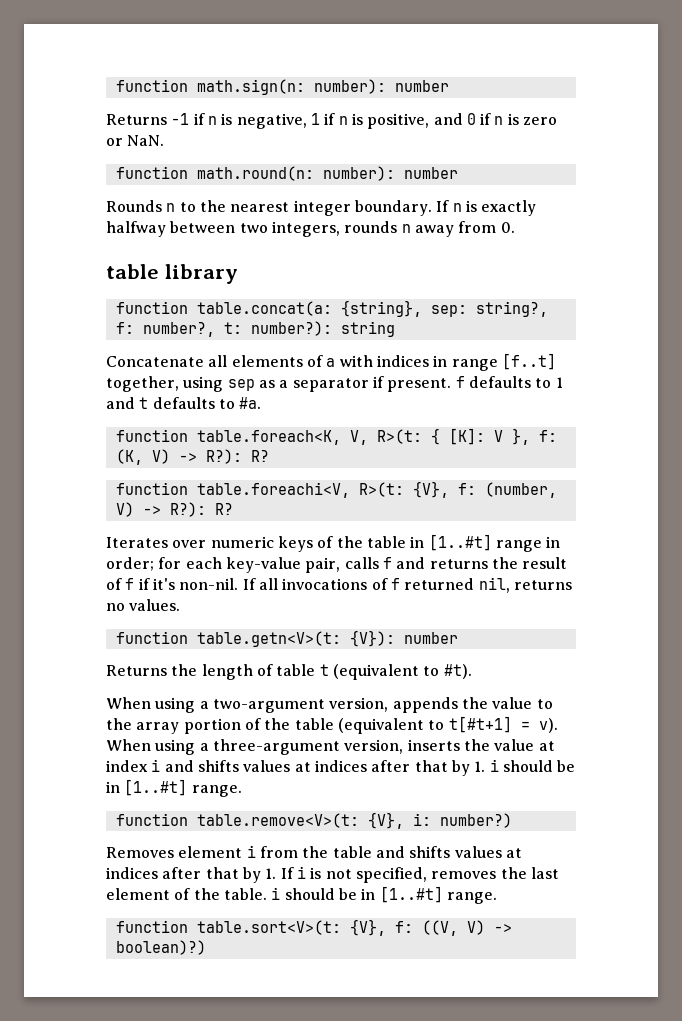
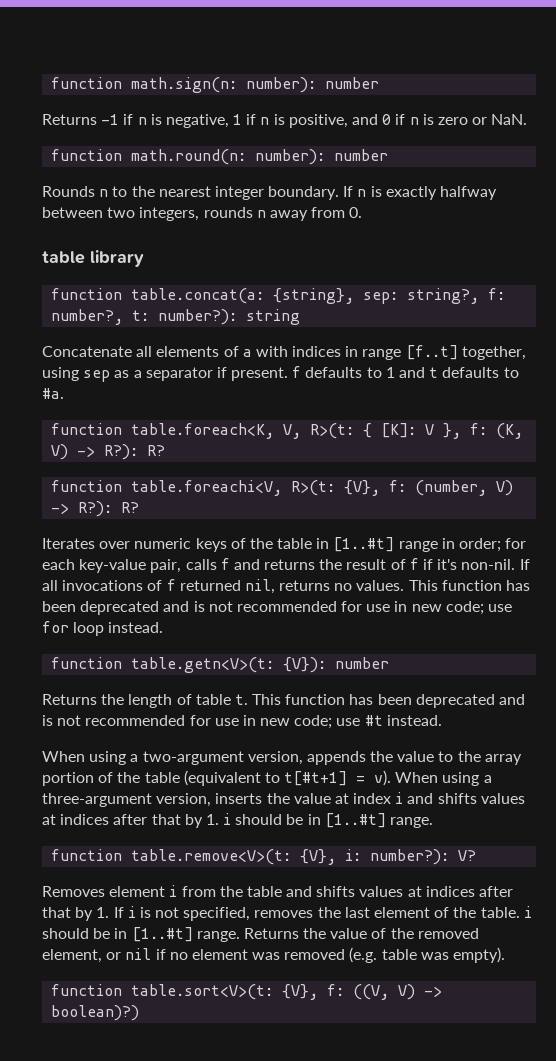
+ This function has been deprecated and is not recommended for use in new code; use for loop instead.
- Returns the length of table t (equivalent to #t).
+ Returns the length of table t. This function has been deprecated and is not recommended for use in new code; use #t instead.
- function table.remove<V>(t: {V}, i: number?)
+ function table.remove<V>(t: {V}, i: number?): V?
+ Returns the value of the removed element, or nil if no element was removed (e.g. table was empty).

